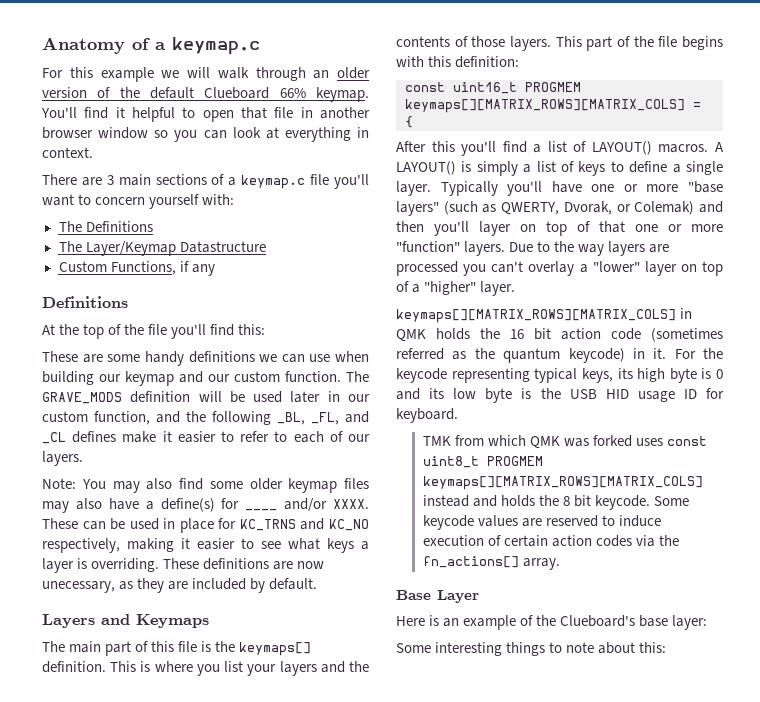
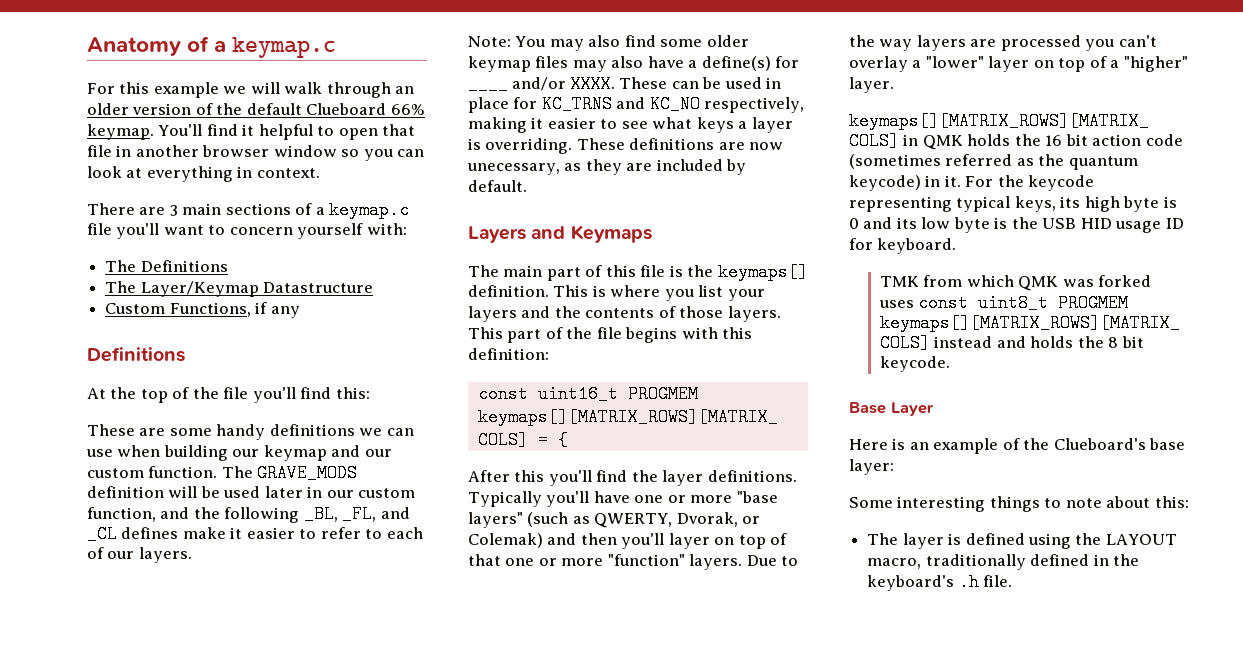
- After this you'll find a list of LAYOUT() macros. A LAYOUT() is simply a list of keys to define a single layer.
+ After this you'll find the layer definitions.
- Some keycode values are reserved to induce execution of certain action codes via the fn_actions[] array.
+ The layer is defined using the LAYOUT macro, traditionally defined in the keyboard's .h file.

